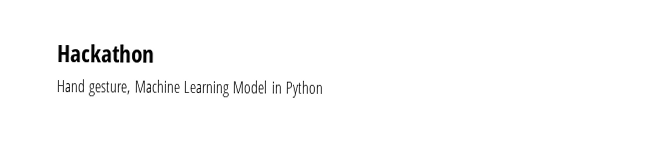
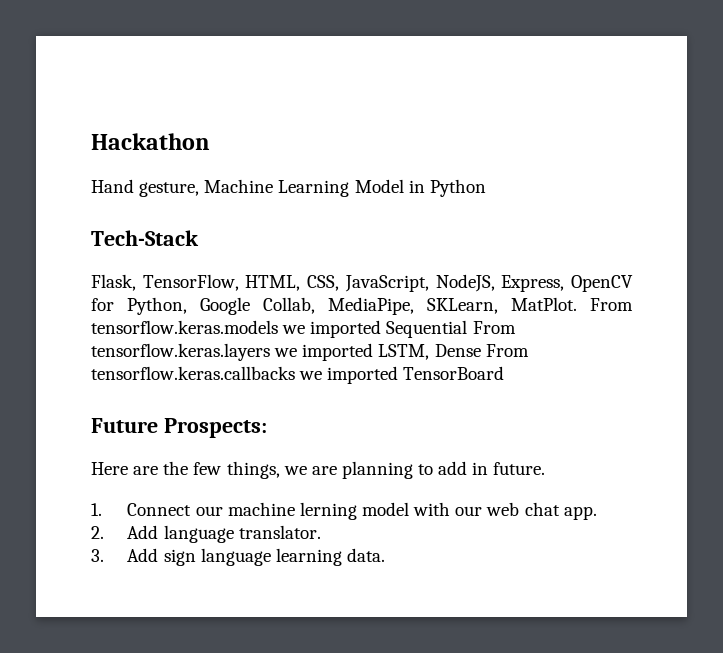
+ Tech-Stack
+ Flask, TensorFlow, HTML, CSS, JavaScript, NodeJS, Express, OpenCV for Python, Google Collab, MediaPipe, SKLearn, MatPlot. From tensorflow.keras.models we imported Sequential From tensorflow.keras.layers we imported LSTM, Dense From tensorflow.keras.callbacks we imported TensorBoard
+ Future Prospects:
+ Here are the few things, we are planning to add in future.
+ 1. Connect our machine lerning model with our web chat app.
+ 2. Add language translator.
+ 3. Add sign language learning data.

